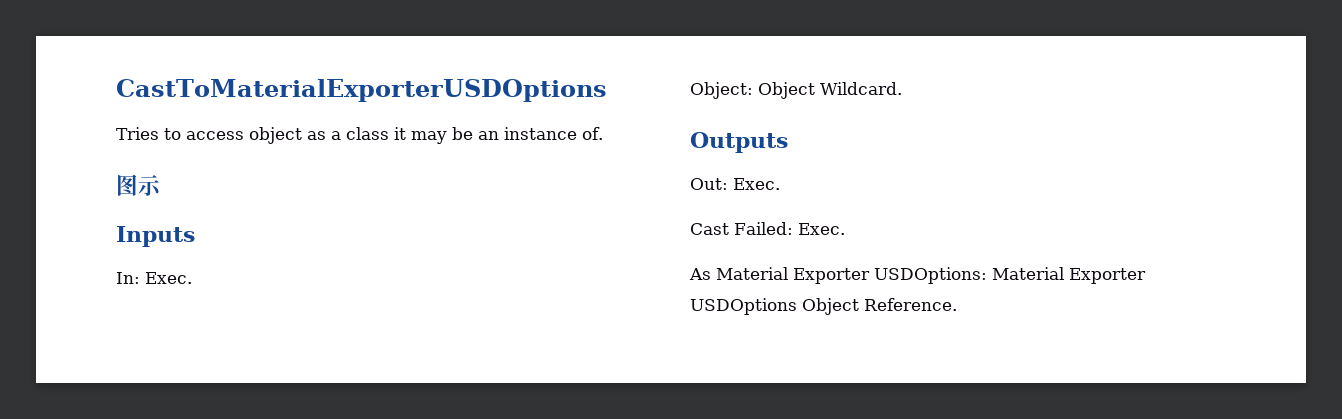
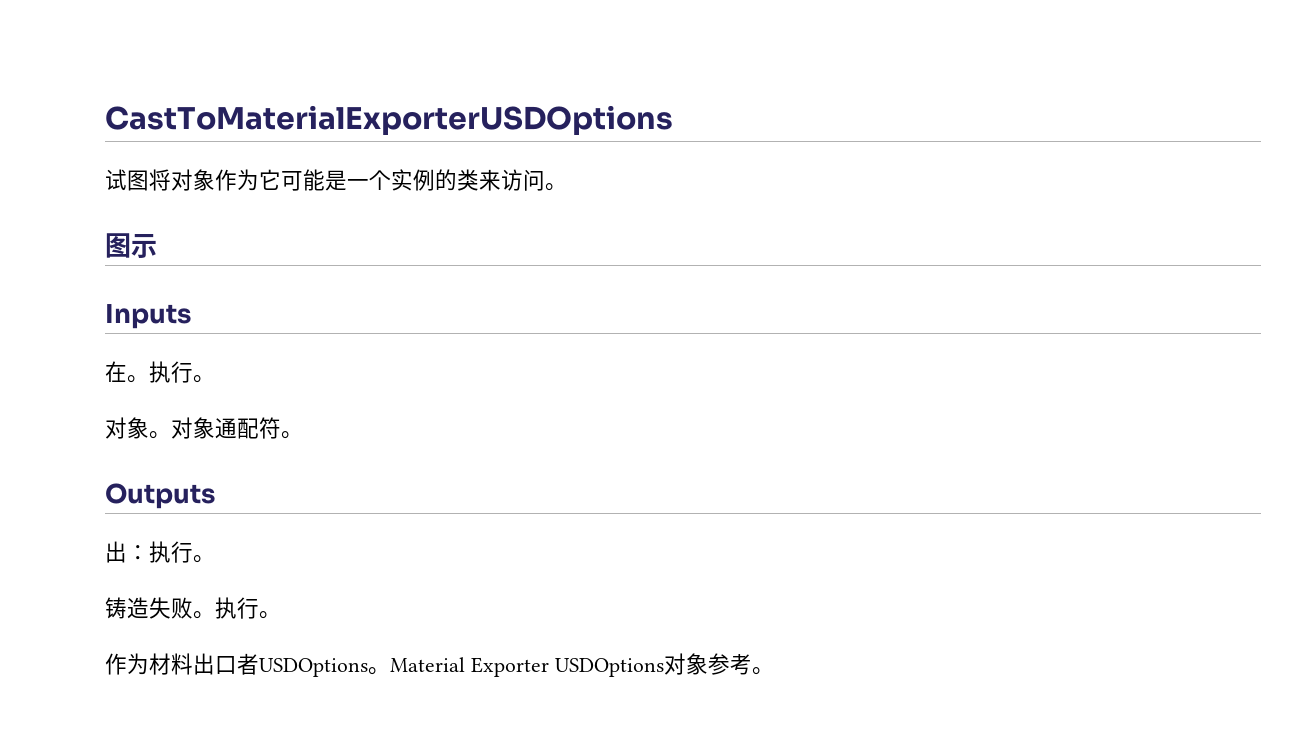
- Tries to access object as a class it may be an instance of.
+ 试图将对象作为它可能是一个实例的类来访问。
  图示
  Inputs
- In: Exec.
- Object: Object Wildcard.
+ 在。执行。
+ 对象。对象通配符。
  Outputs
- Out: Exec.
- Cast Failed: Exec.
- As Material Exporter USDOptions: Material Exporter USDOptions Object Reference.
+ 出：执行。
+ 铸造失败。执行。
+ 作为材料出口者USDOptions。Material Exporter USDOptions对象参考。

